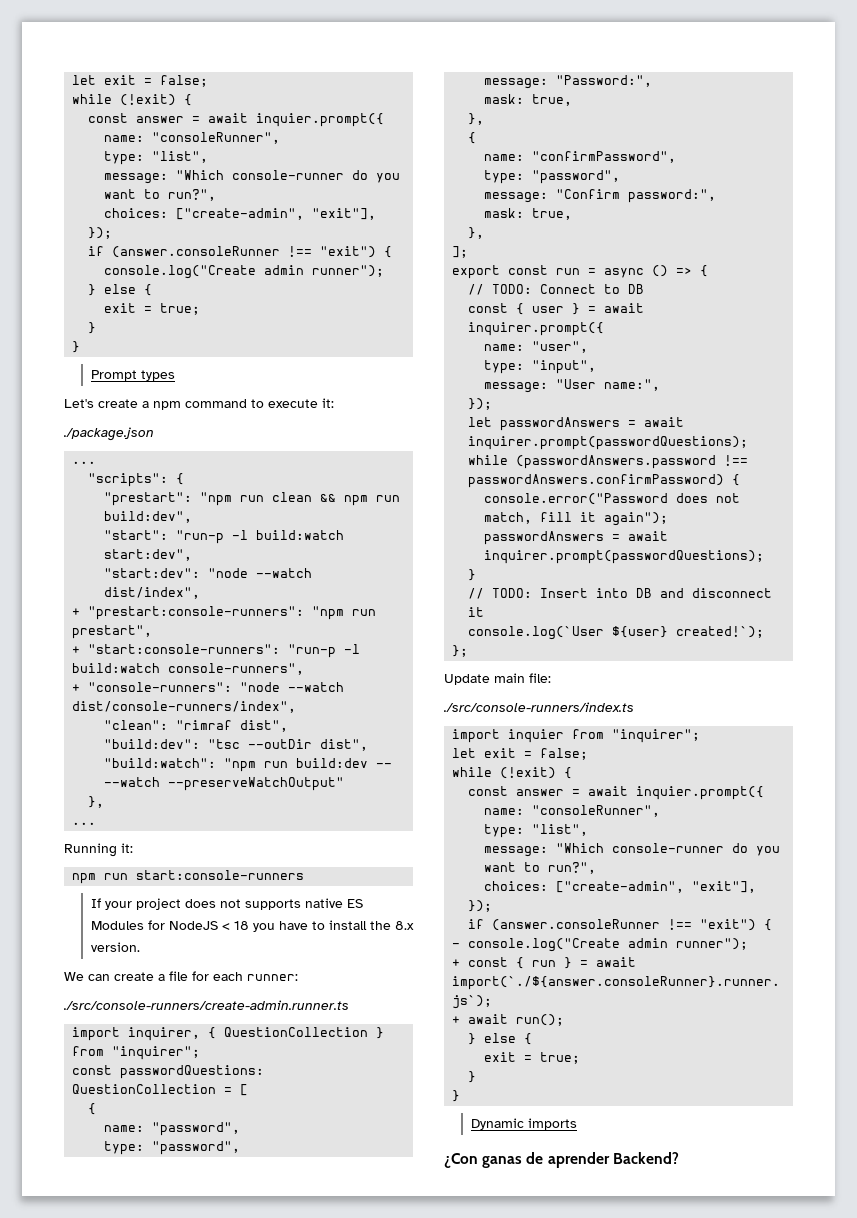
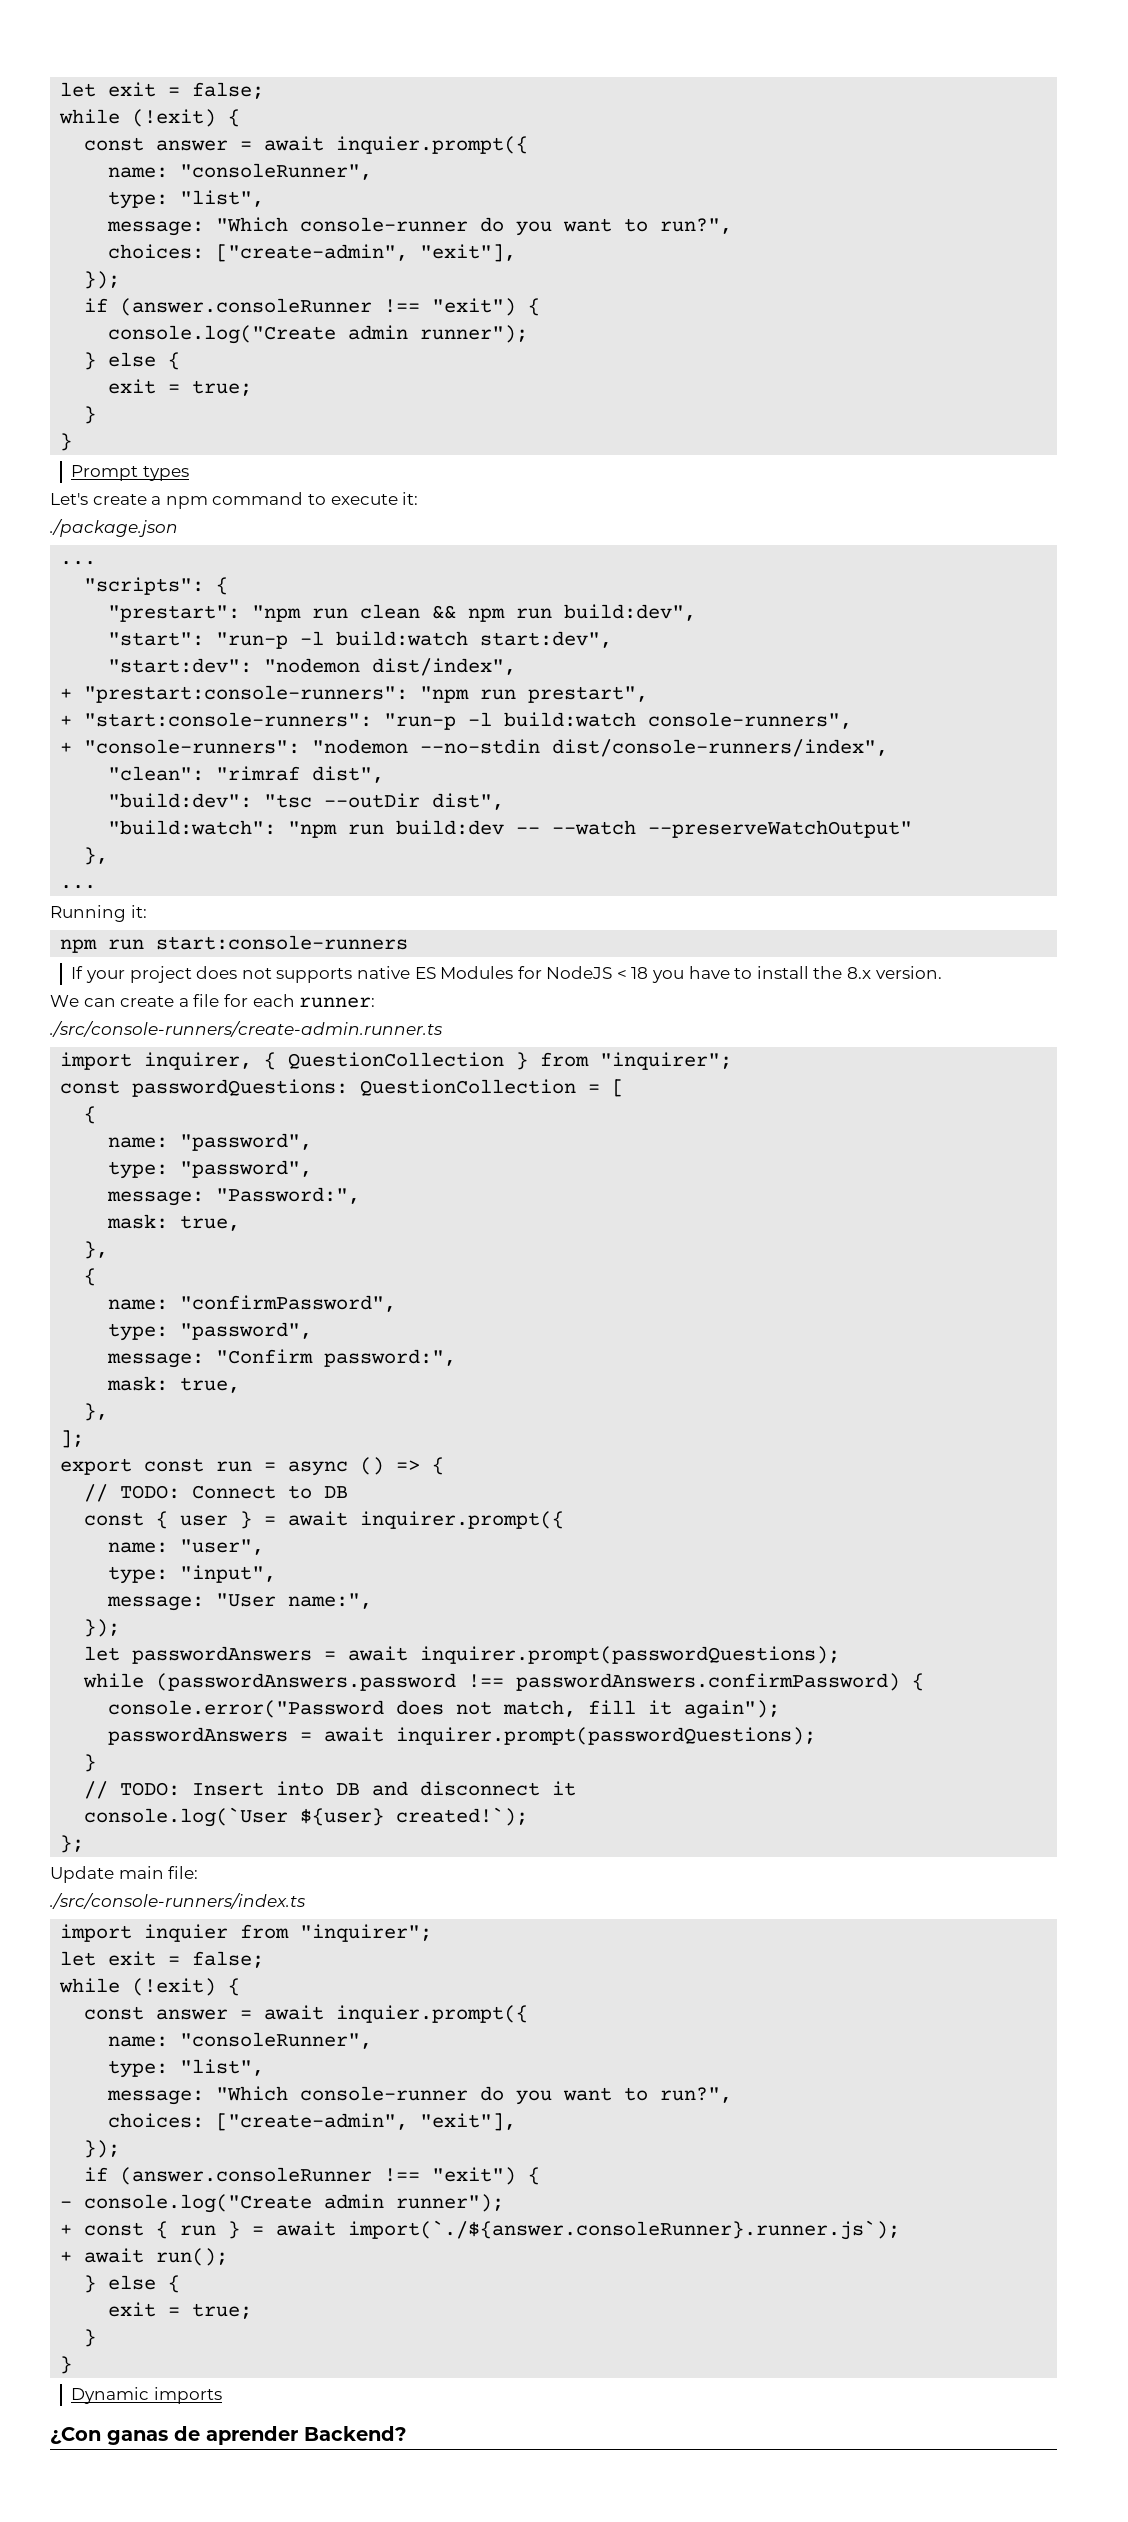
- "start:dev": "node --watch dist/index",
+ "start:dev": "nodemon dist/index",
- + "console-runners": "node --watch dist/console-runners/index",
+ + "console-runners": "nodemon --no-stdin dist/console-runners/index",

